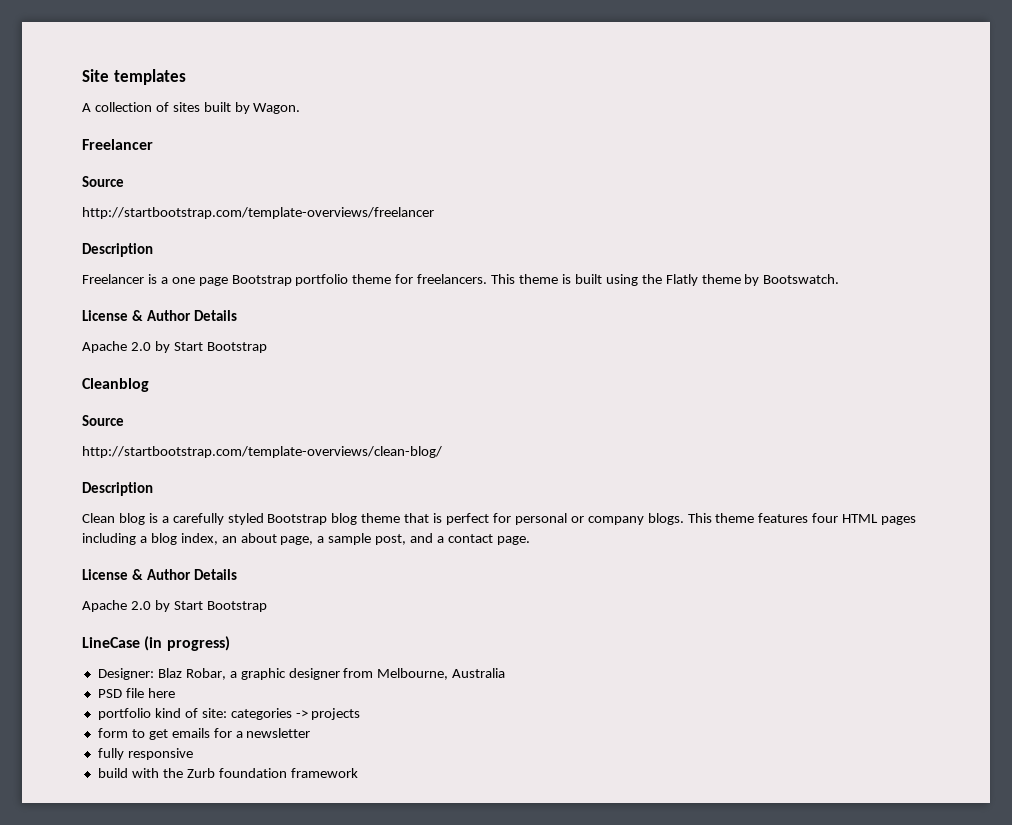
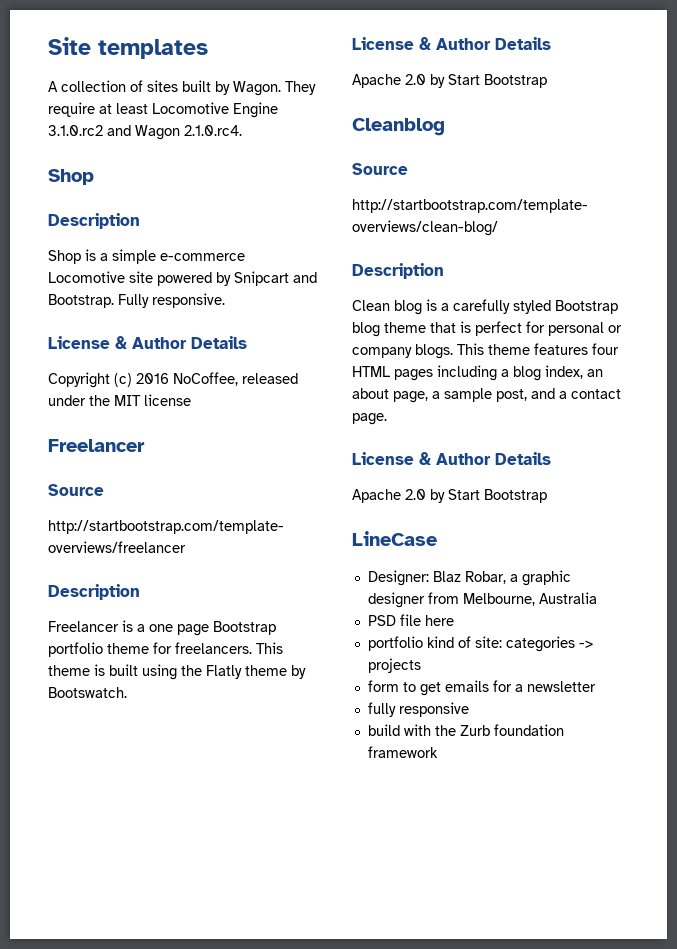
+ They require at least Locomotive Engine 3.1.0.rc2 and Wagon 2.1.0.rc4.
+ Shop
+ Description
+ Shop is a simple e-commerce Locomotive site powered by Snipcart and Bootstrap. Fully responsive.
+ License & Author Details
+ Copyright (c) 2016 NoCoffee, released under the MIT license
- LineCase (in progress)
+ LineCase

